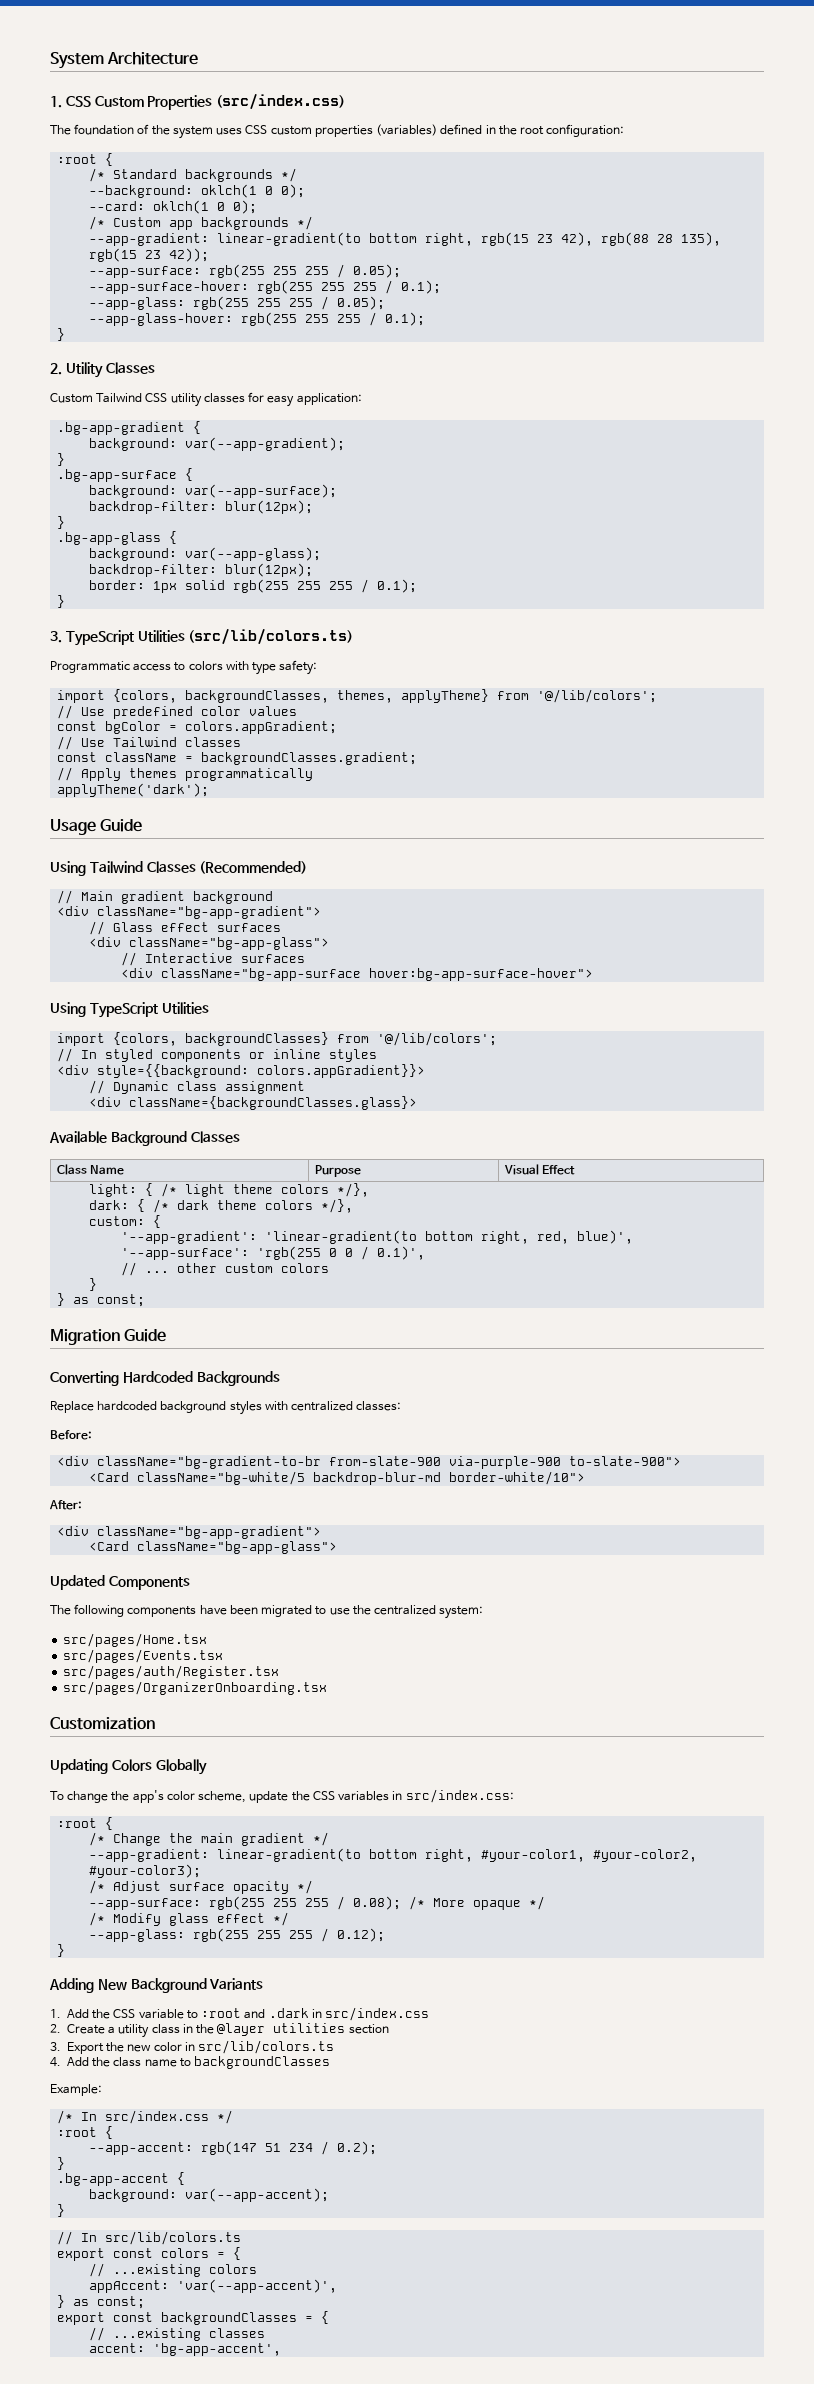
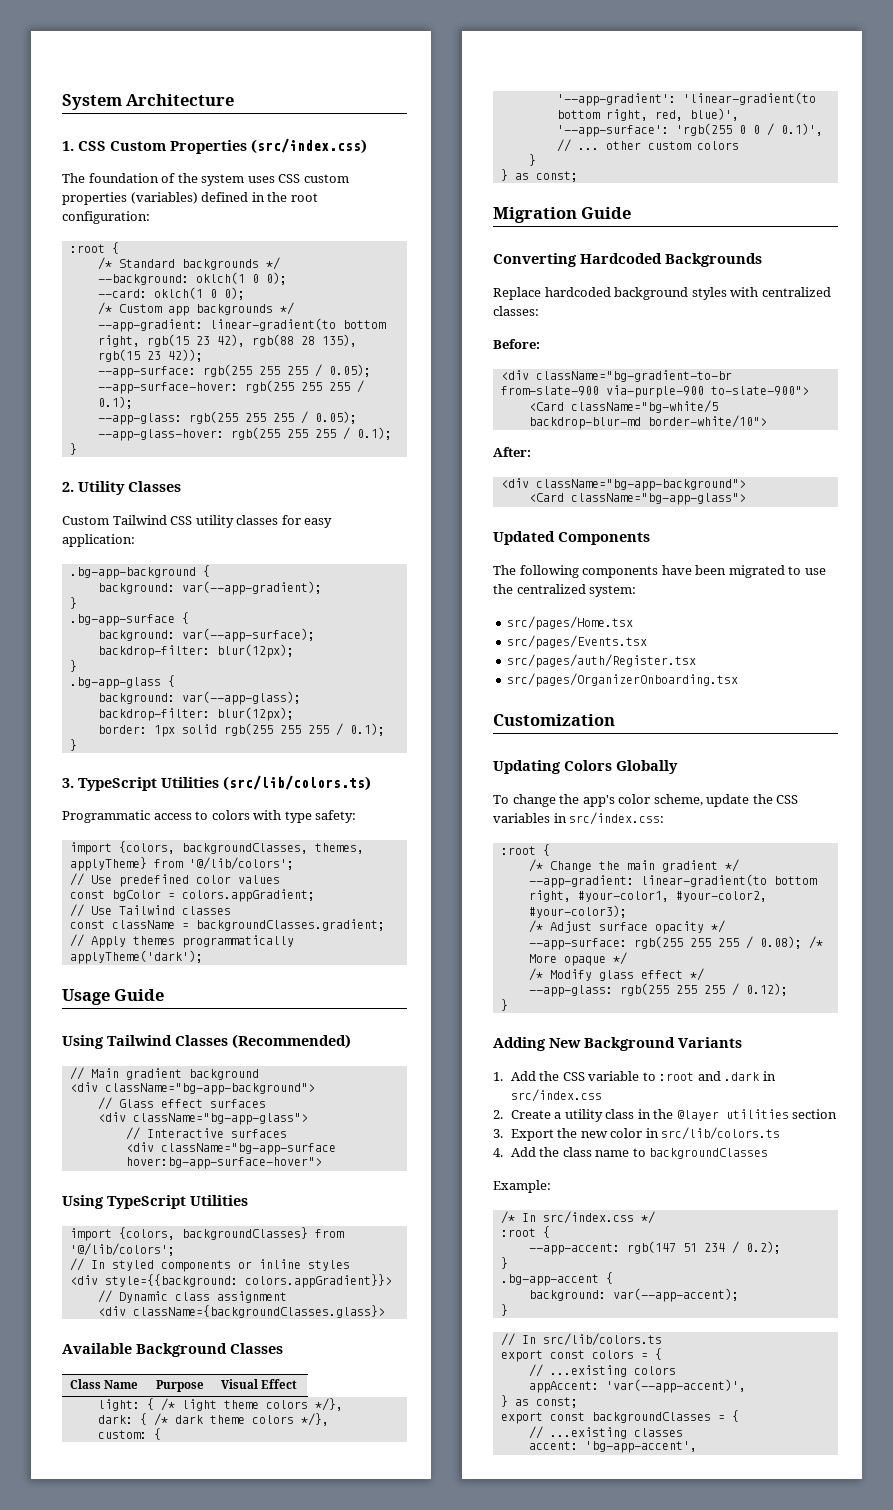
- .bg-app-gradient {
+ .bg-app-background {
  // Main gradient background
- <div className="bg-app-gradient">
+ <div className="bg-app-background">
  After:
- <div className="bg-app-gradient">
+ <div className="bg-app-background">

